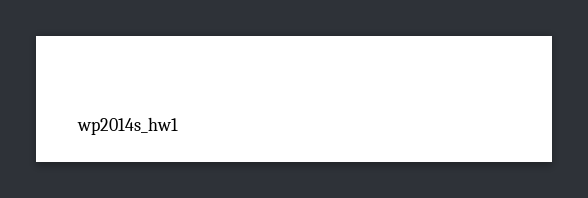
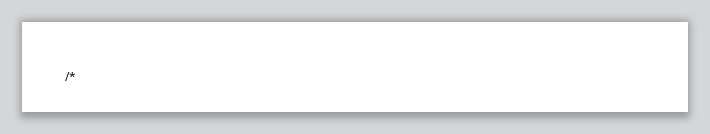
- wp2014s_hw1
+ /*

